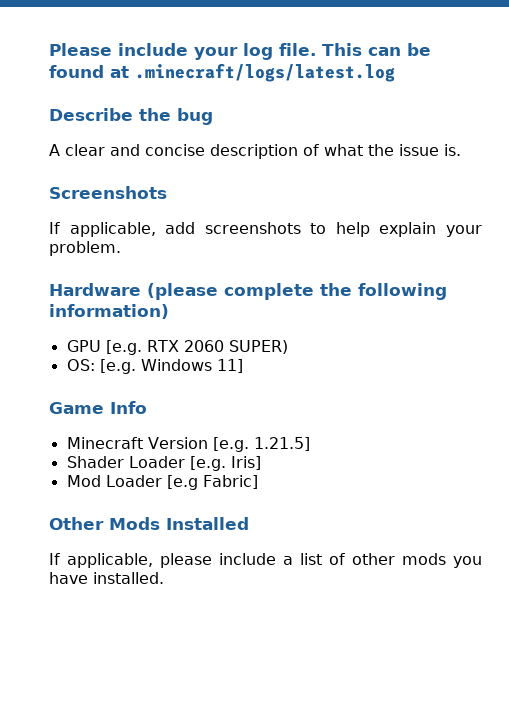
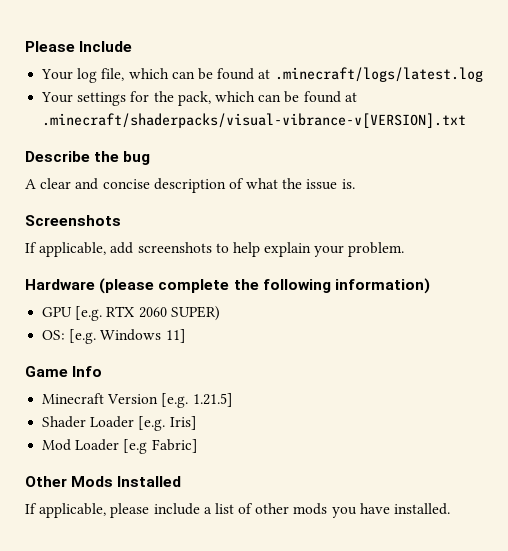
- Please include your log file. This can be found at .minecraft/logs/latest.log
+ Please Include
+ Your log file, which can be found at .minecraft/logs/latest.log
+ Your settings for the pack, which can be found at .minecraft/shaderpacks/visual-vibrance-v[VERSION].txt

